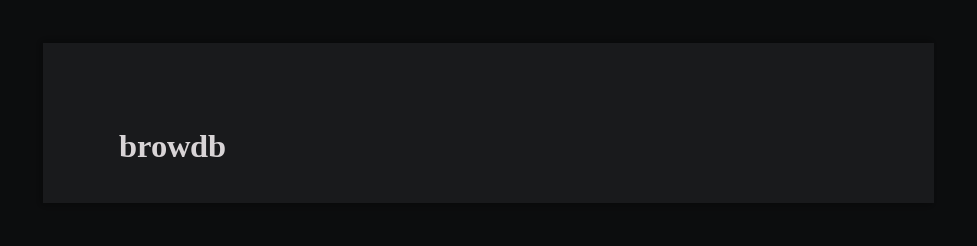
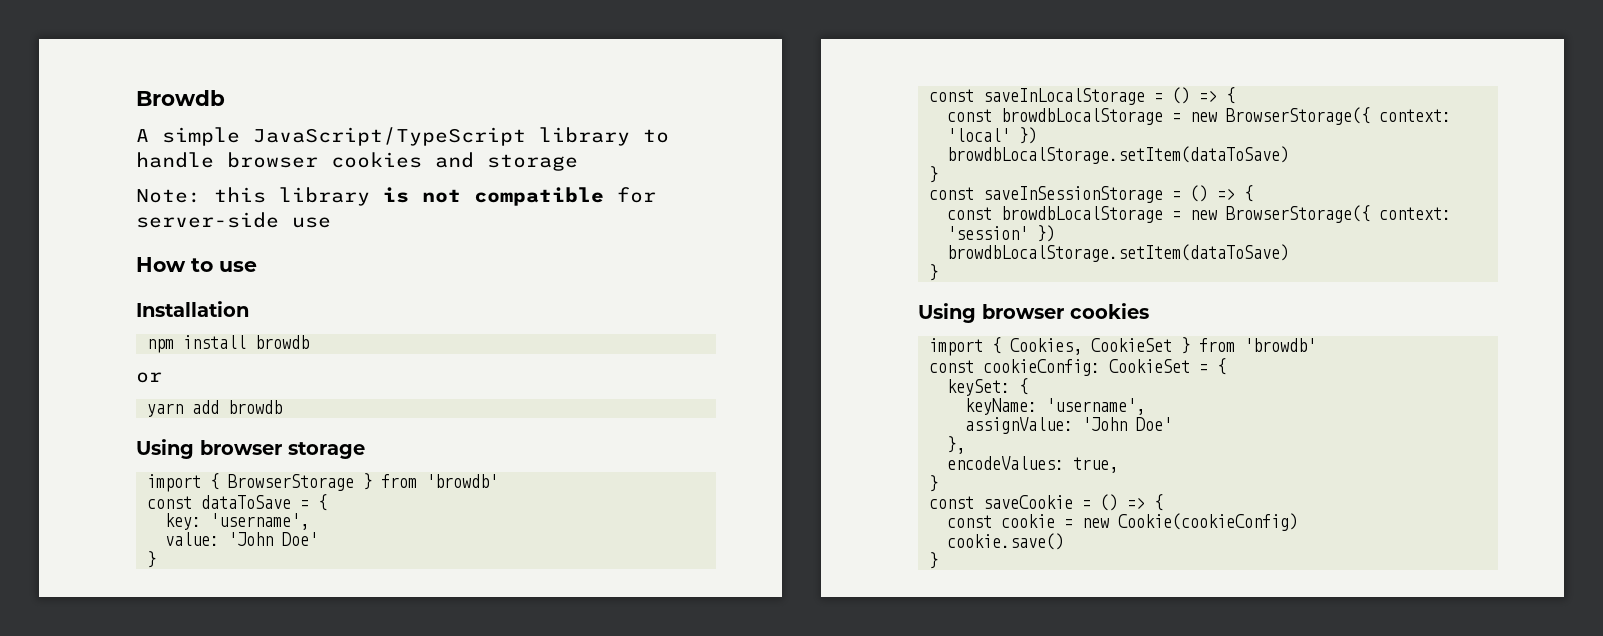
- browdb
+ Browdb
+ A simple JavaScript/TypeScript library to handle browser cookies and storage
+ Note: this library is not compatible for server-side use
+ How to use
+ Installation
+ npm install browdb
+ or
+ yarn add browdb
+ Using browser storage
+ import { BrowserStorage } from 'browdb'
+ const dataToSave = {
+ key: 'username',
+ value: 'John Doe'
+ }
+ const saveInLocalStorage = () => {
+ const browdbLocalStorage = new BrowserStorage({ context: 'local' })
+ browdbLocalStorage.setItem(dataToSave)
+ }
+ const saveInSessionStorage = () => {
+ const browdbLocalStorage = new BrowserStorage({ context: 'session' })
+ browdbLocalStorage.setItem(dataToSave)
+ }
+ Using browser cookies
+ import { Cookies, CookieSet } from 'browdb'
+ const cookieConfig: CookieSet = {
+ keySet: {
+ keyName: 'username',
+ assignValue: 'John Doe'
+ },
+ encodeValues: true,
+ }
+ const saveCookie = () => {
+ const cookie = new Cookie(cookieConfig)
+ cookie.save()
+ }

